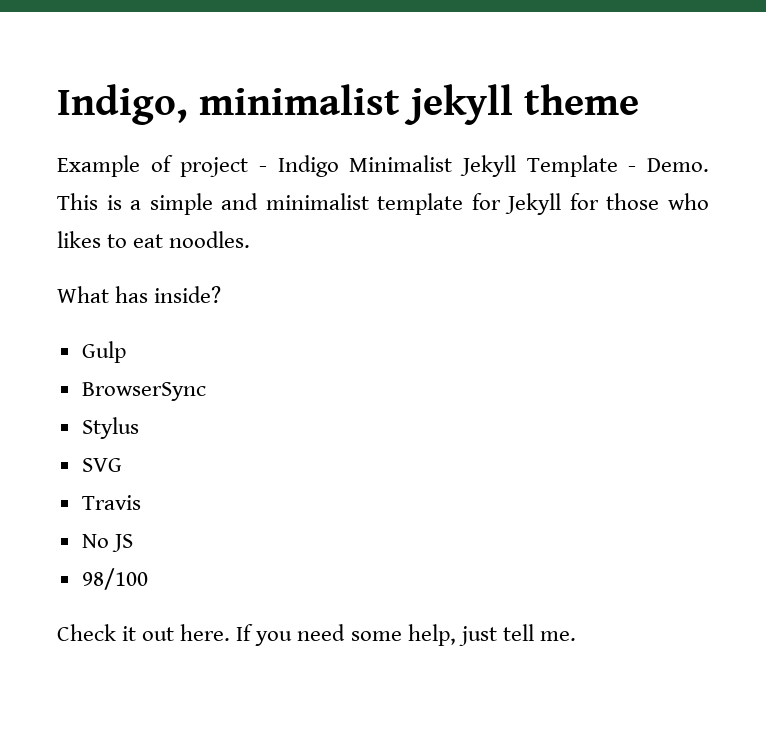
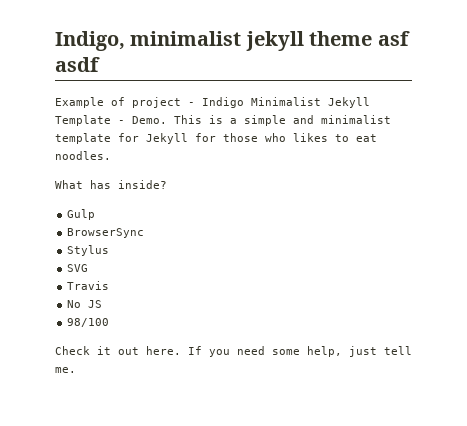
- Indigo, minimalist jekyll theme
+ Indigo, minimalist jekyll theme asf asdf

